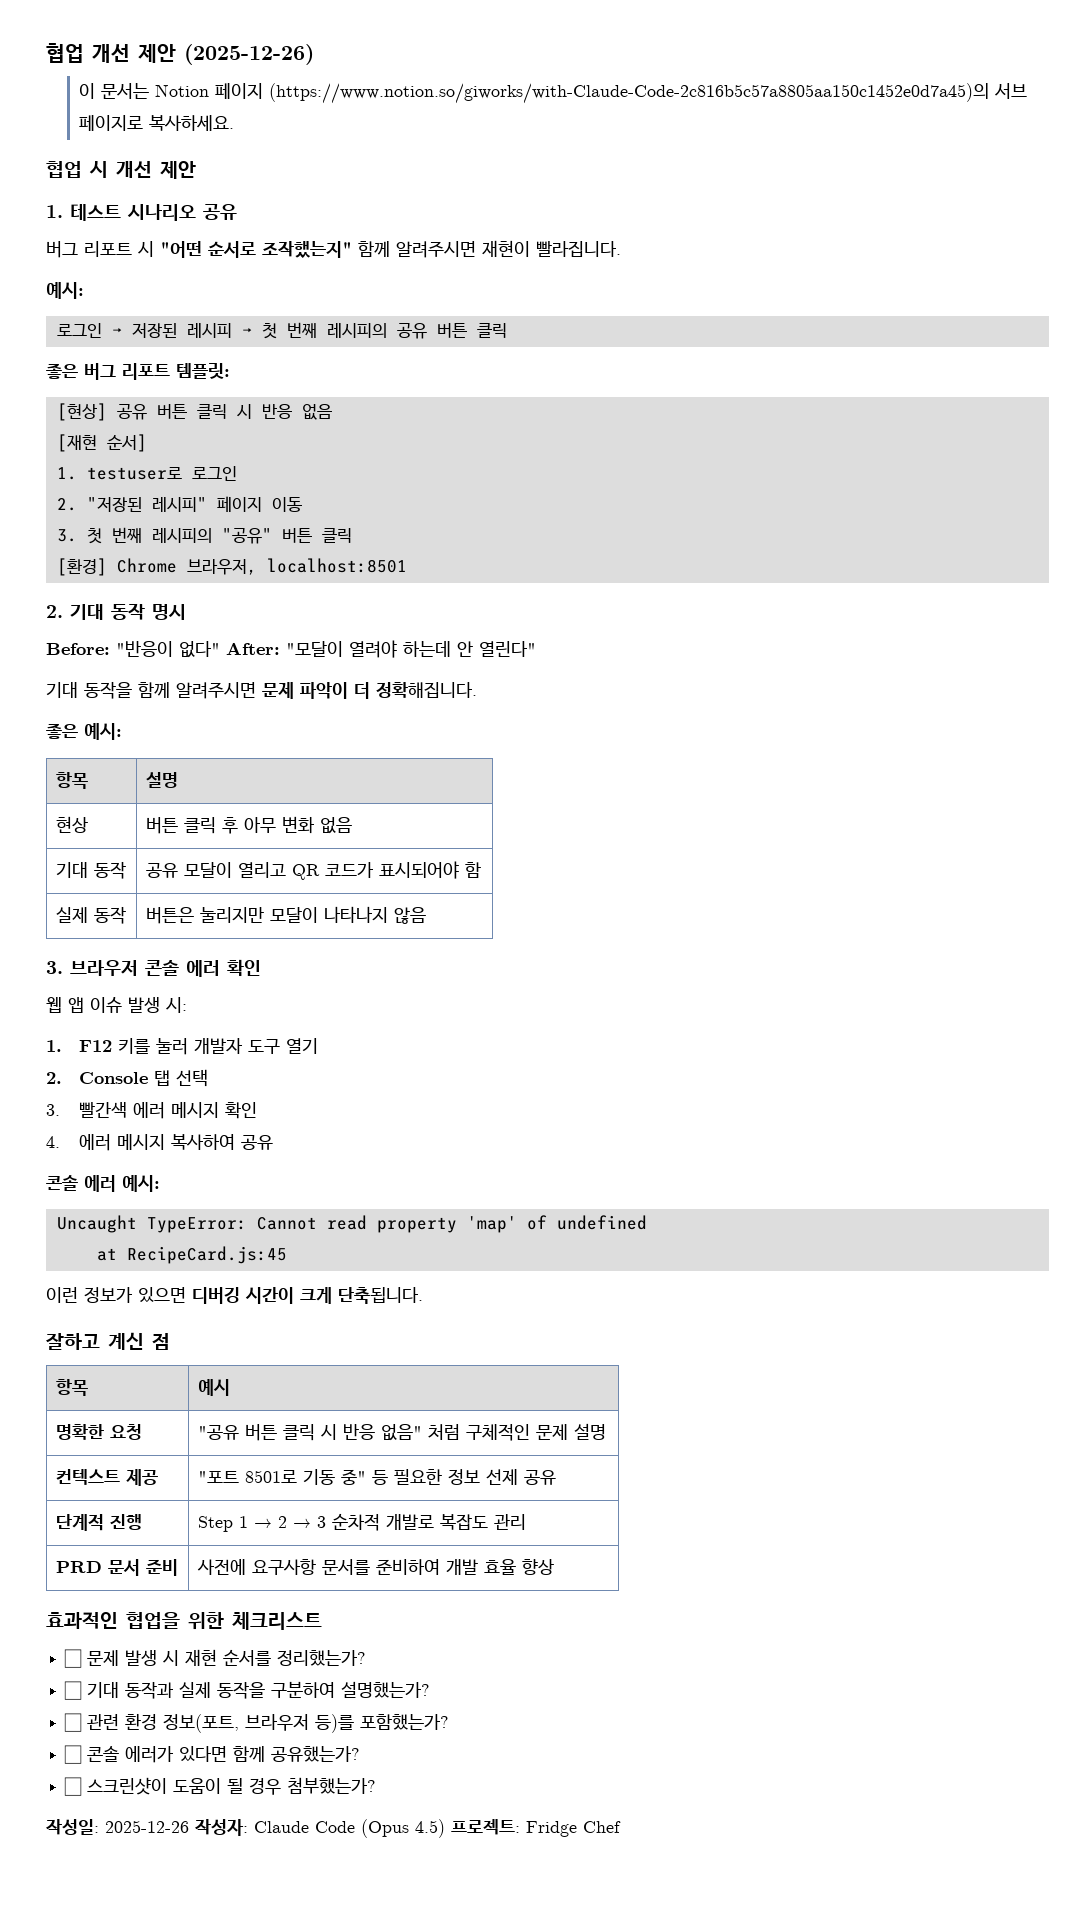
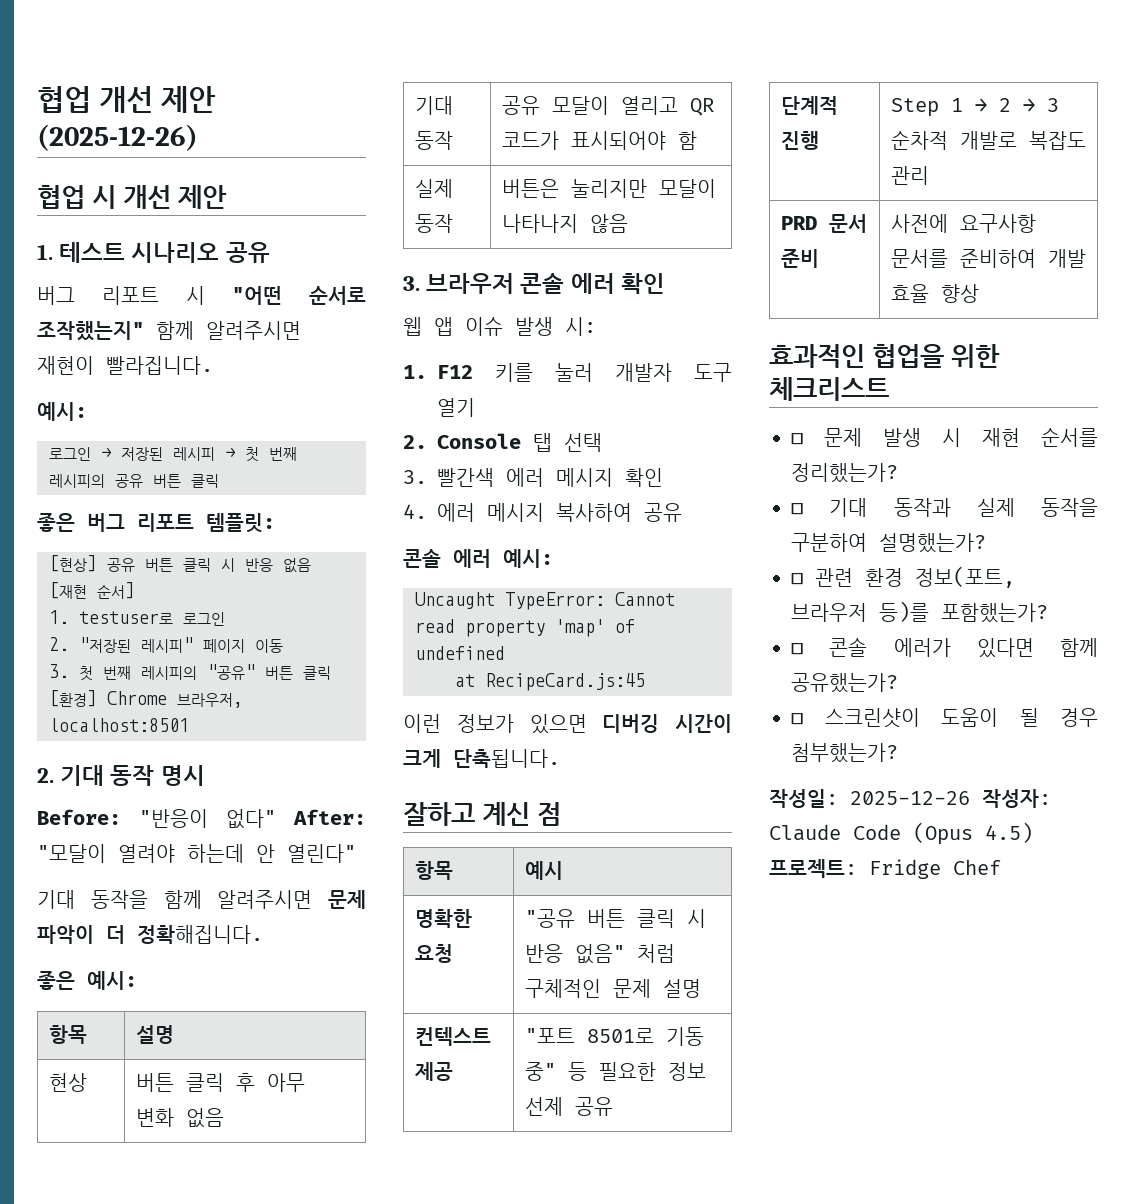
- 이 문서는 Notion 페이지 (https://www.notion.so/giworks/with-Claude-Code-2c816b5c57a8805aa150c1452e0d7a45)의 서브 페이지로 복사하세요.

